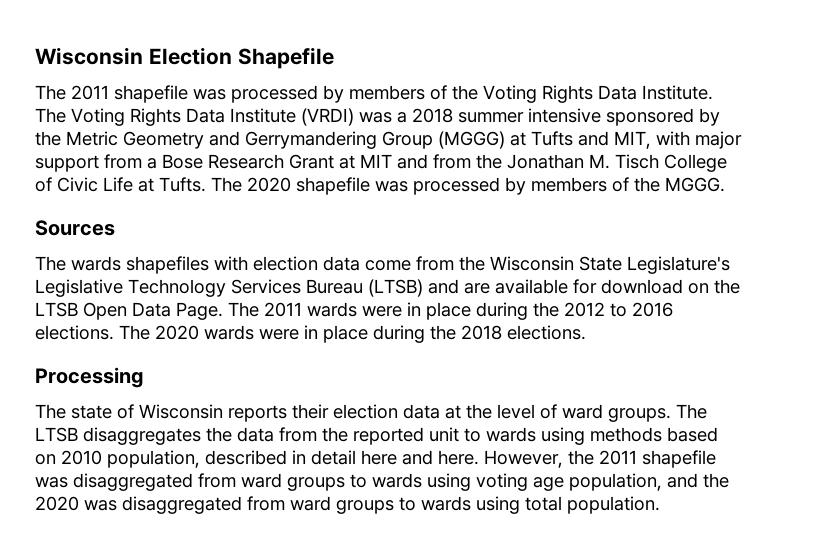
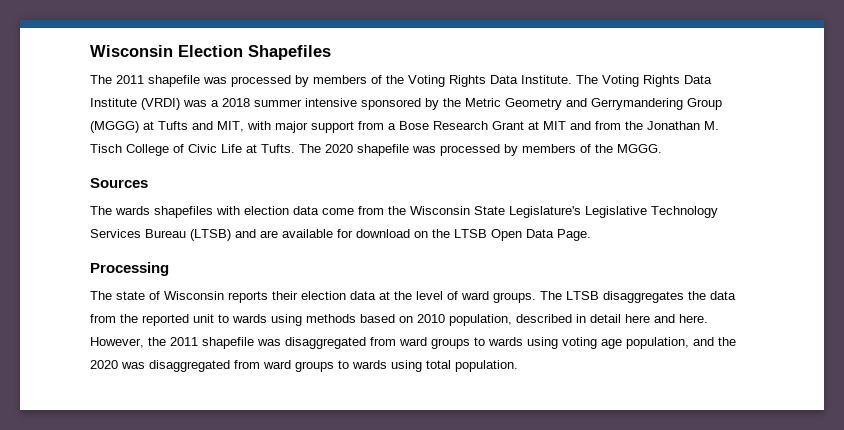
- Wisconsin Election Shapefile
+ Wisconsin Election Shapefiles
- The 2011 wards were in place during the 2012 to 2016 elections. The 2020 wards were in place during the 2018 elections.

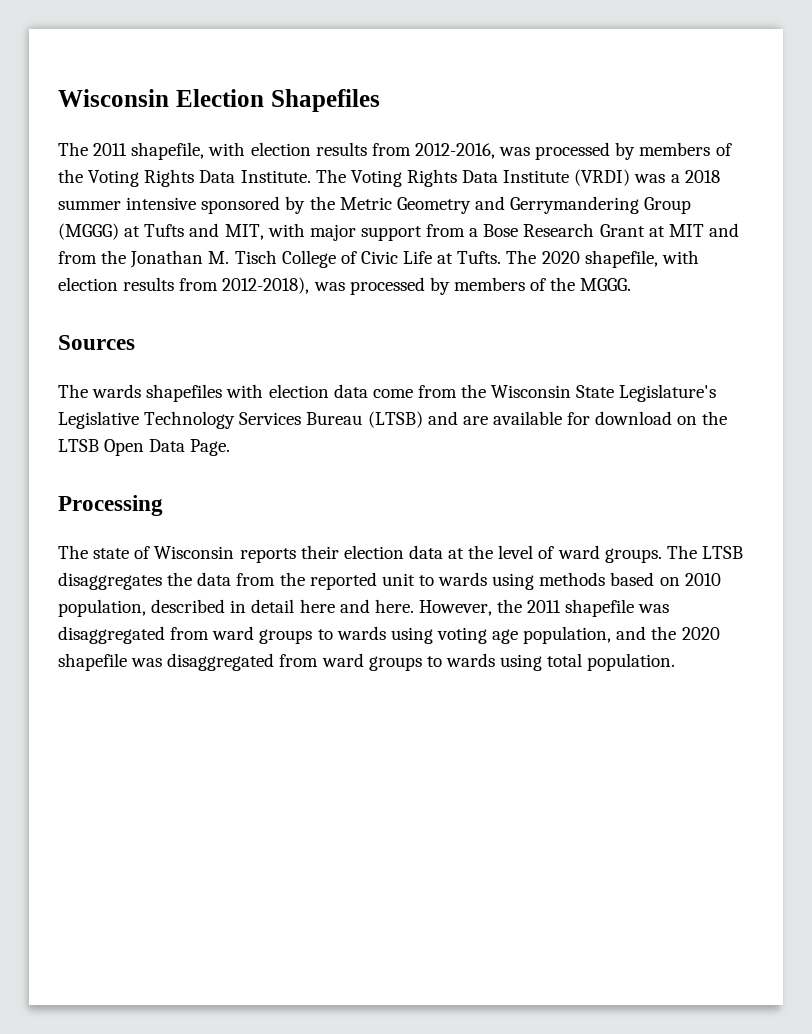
- The 2011 shapefile was processed by members of the Voting Rights Data Institute.
+ The 2011 shapefile, with election results from 2012-2016, was processed by members of the Voting Rights Data Institute.
- The 2020 shapefile was processed by members of the MGGG.
+ The 2020 shapefile, with election results from 2012-2018), was processed by members of the MGGG.
- However, the 2011 shapefile was disaggregated from ward groups to wards using voting age population, and the 2020 was disaggregated from ward groups to wards using total population.
+ However, the 2011 shapefile was disaggregated from ward groups to wards using voting age population, and the 2020 shapefile was disaggregated from ward groups to wards using total population.

